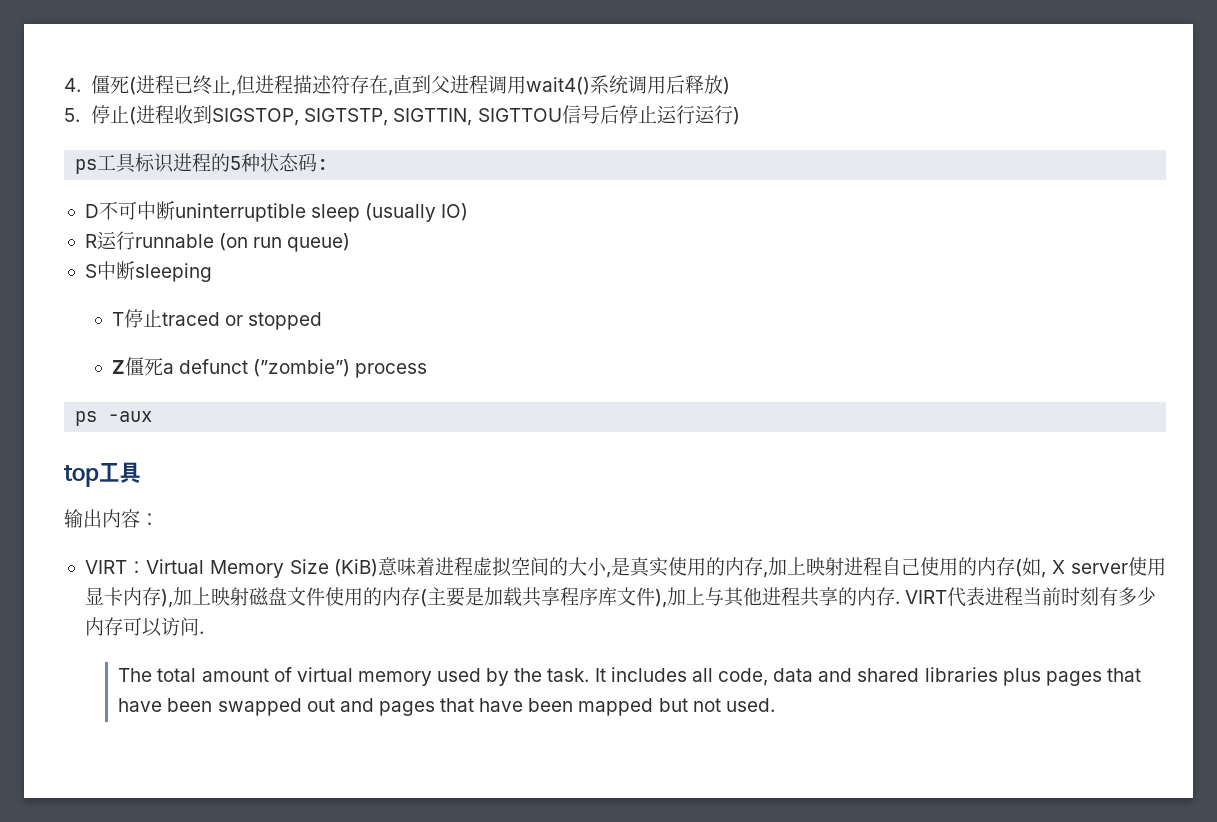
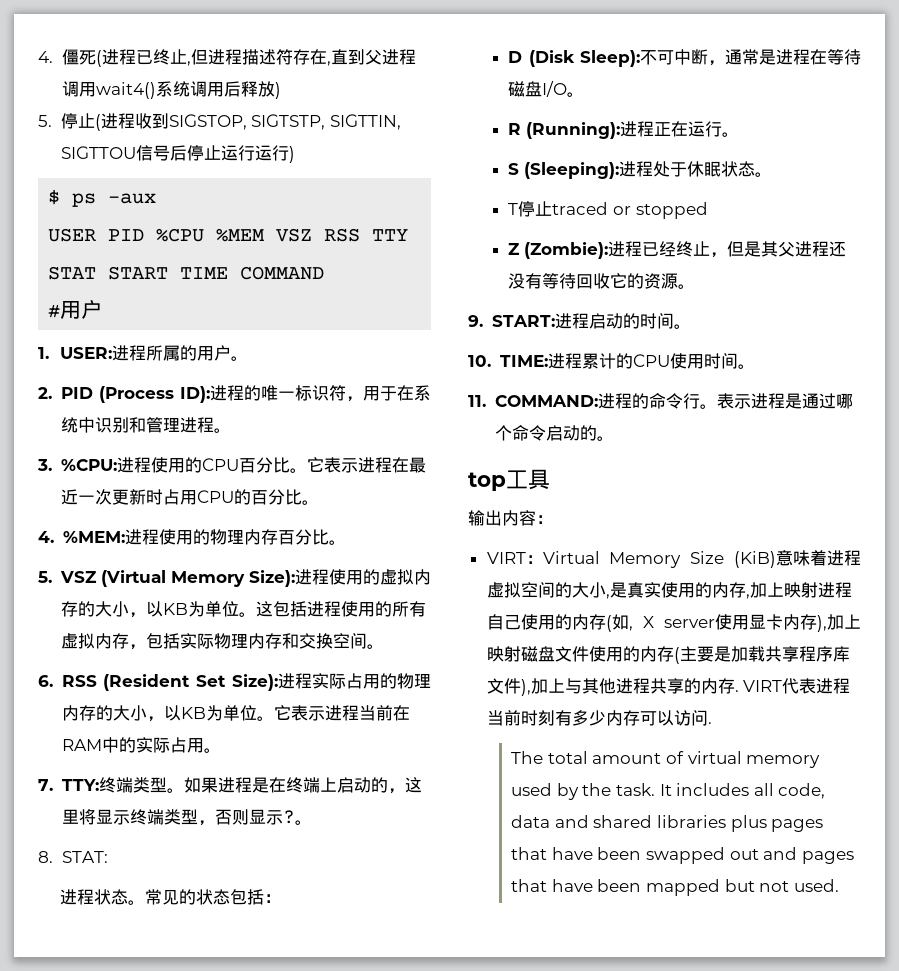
- ps工具标识进程的5种状态码:
- D不可中断uninterruptible sleep (usually IO)
- R运行runnable (on run queue)
- S中断sleeping
+ $ ps -aux
+ USER PID %CPU %MEM VSZ RSS TTY STAT START TIME COMMAND
+ #用户
+ 1. USER:进程所属的用户。
+ 2. PID (Process ID):进程的唯一标识符，用于在系统中识别和管理进程。
+ 3. %CPU:进程使用的CPU百分比。它表示进程在最近一次更新时占用CPU的百分比。
+ 4. %MEM:进程使用的物理内存百分比。
+ 5. VSZ (Virtual Memory Size):进程使用的虚拟内存的大小，以KB为单位。这包括进程使用的所有虚拟内存，包括实际物理内存和交换空间。
+ 6. RSS (Resident Set Size):进程实际占用的物理内存的大小，以KB为单位。它表示进程当前在RAM中的实际占用。
+ 7. TTY:终端类型。如果进程是在终端上启动的，这里将显示终端类型，否则显示?。
+ 8. STAT:
+ 进程状态。常见的状态包括：
+ D (Disk Sleep):不可中断，通常是进程在等待磁盘I/O。
+ R (Running):进程正在运行。
+ S (Sleeping):进程处于休眠状态。
- Z僵死a defunct (”zombie”) process
- ps -aux
+ Z (Zombie):进程已经终止，但是其父进程还没有等待回收它的资源。
+ 9. START:进程启动的时间。
+ 10. TIME:进程累计的CPU使用时间。
+ 11. COMMAND:进程的命令行。表示进程是通过哪个命令启动的。

